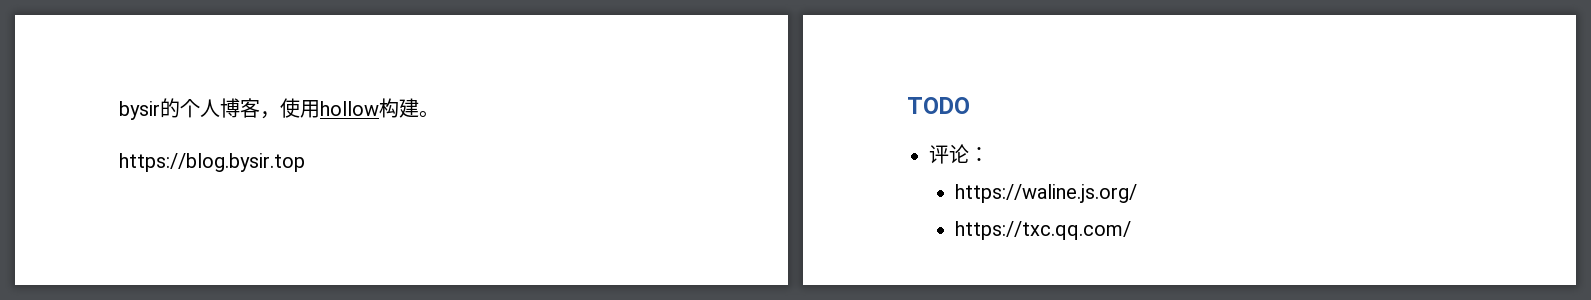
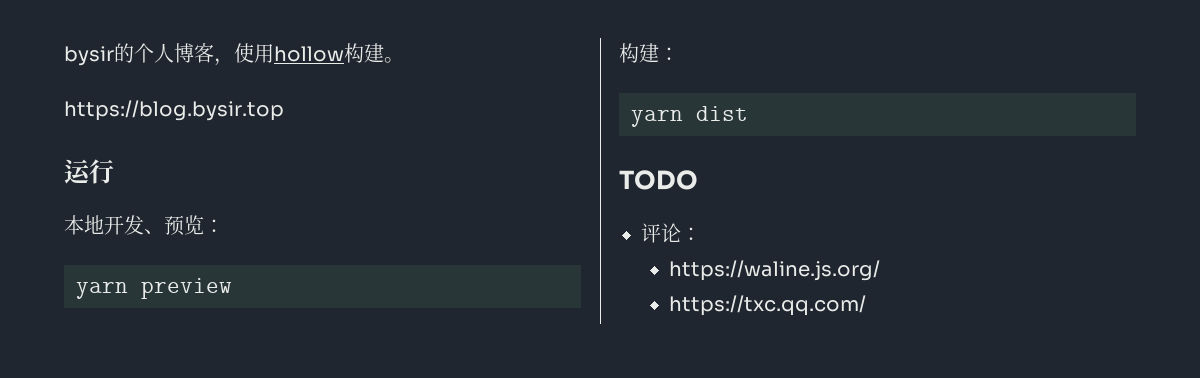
+ 运行
+ 本地开发、预览：
+ yarn preview
+ 构建：
+ yarn dist

